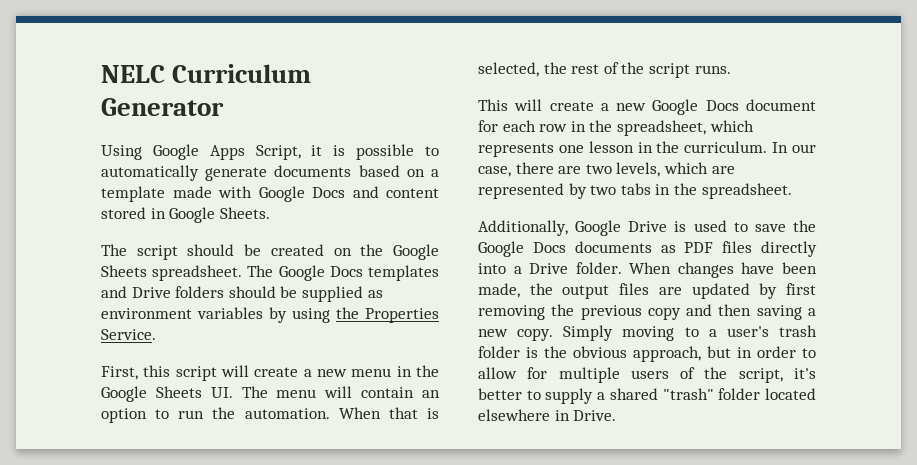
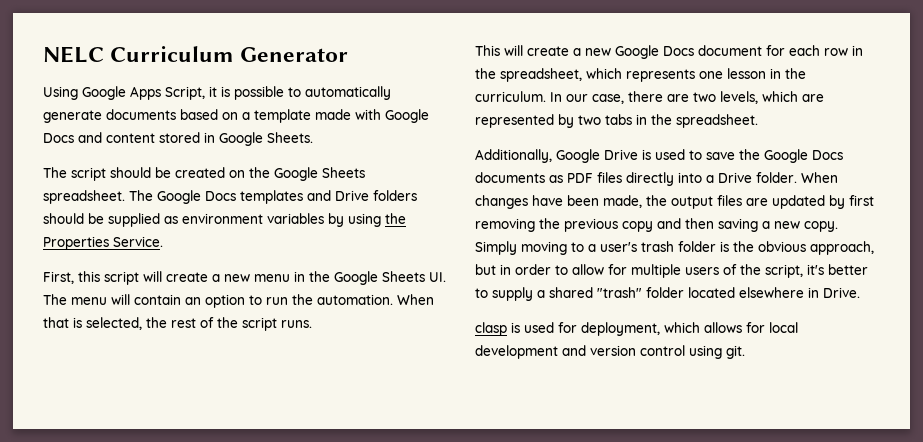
+ clasp is used for deployment, which allows for local development and version control using git.

